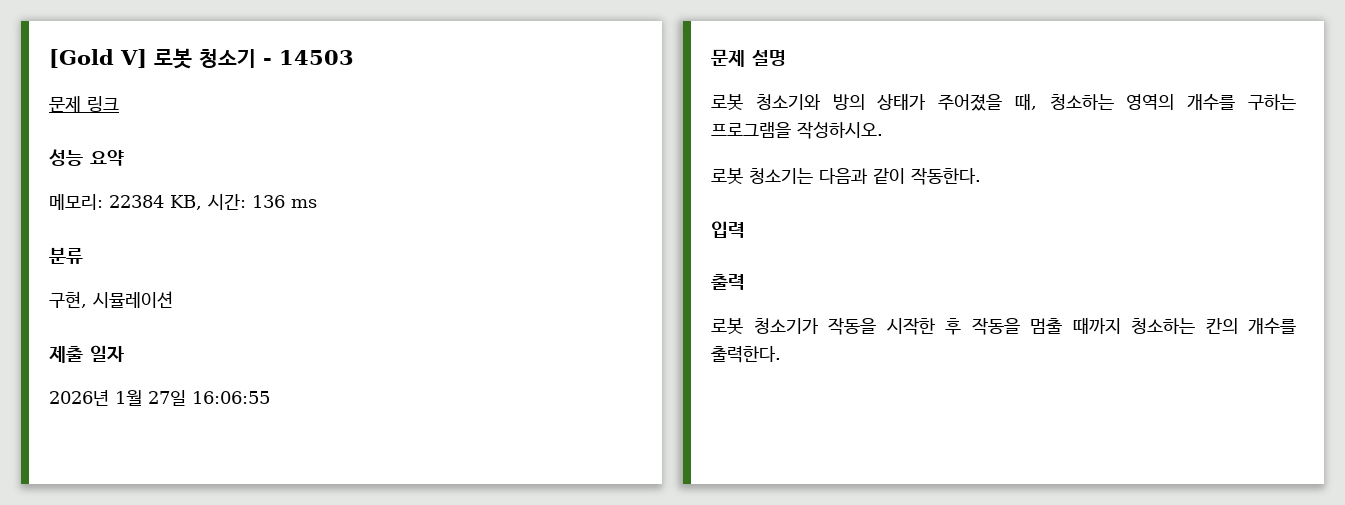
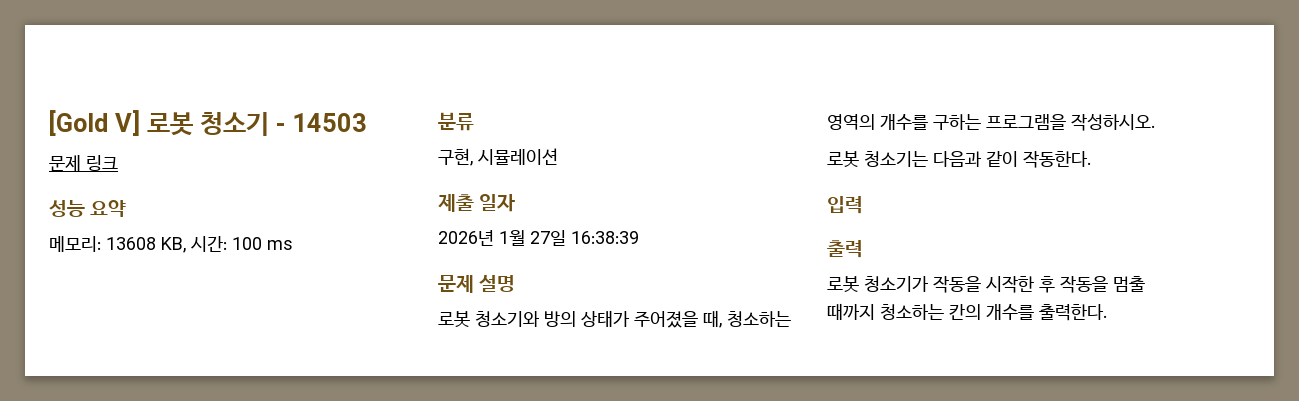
- 메모리: 22384 KB, 시간: 136 ms
+ 메모리: 13608 KB, 시간: 100 ms
- 2026년 1월 27일 16:06:55
+ 2026년 1월 27일 16:38:39

